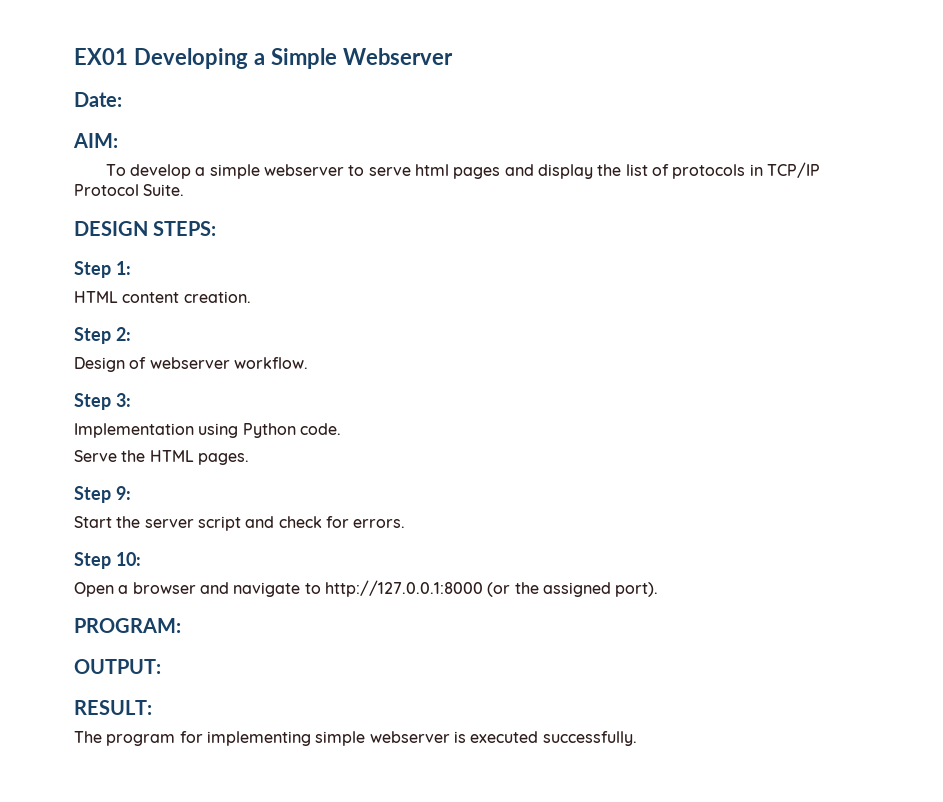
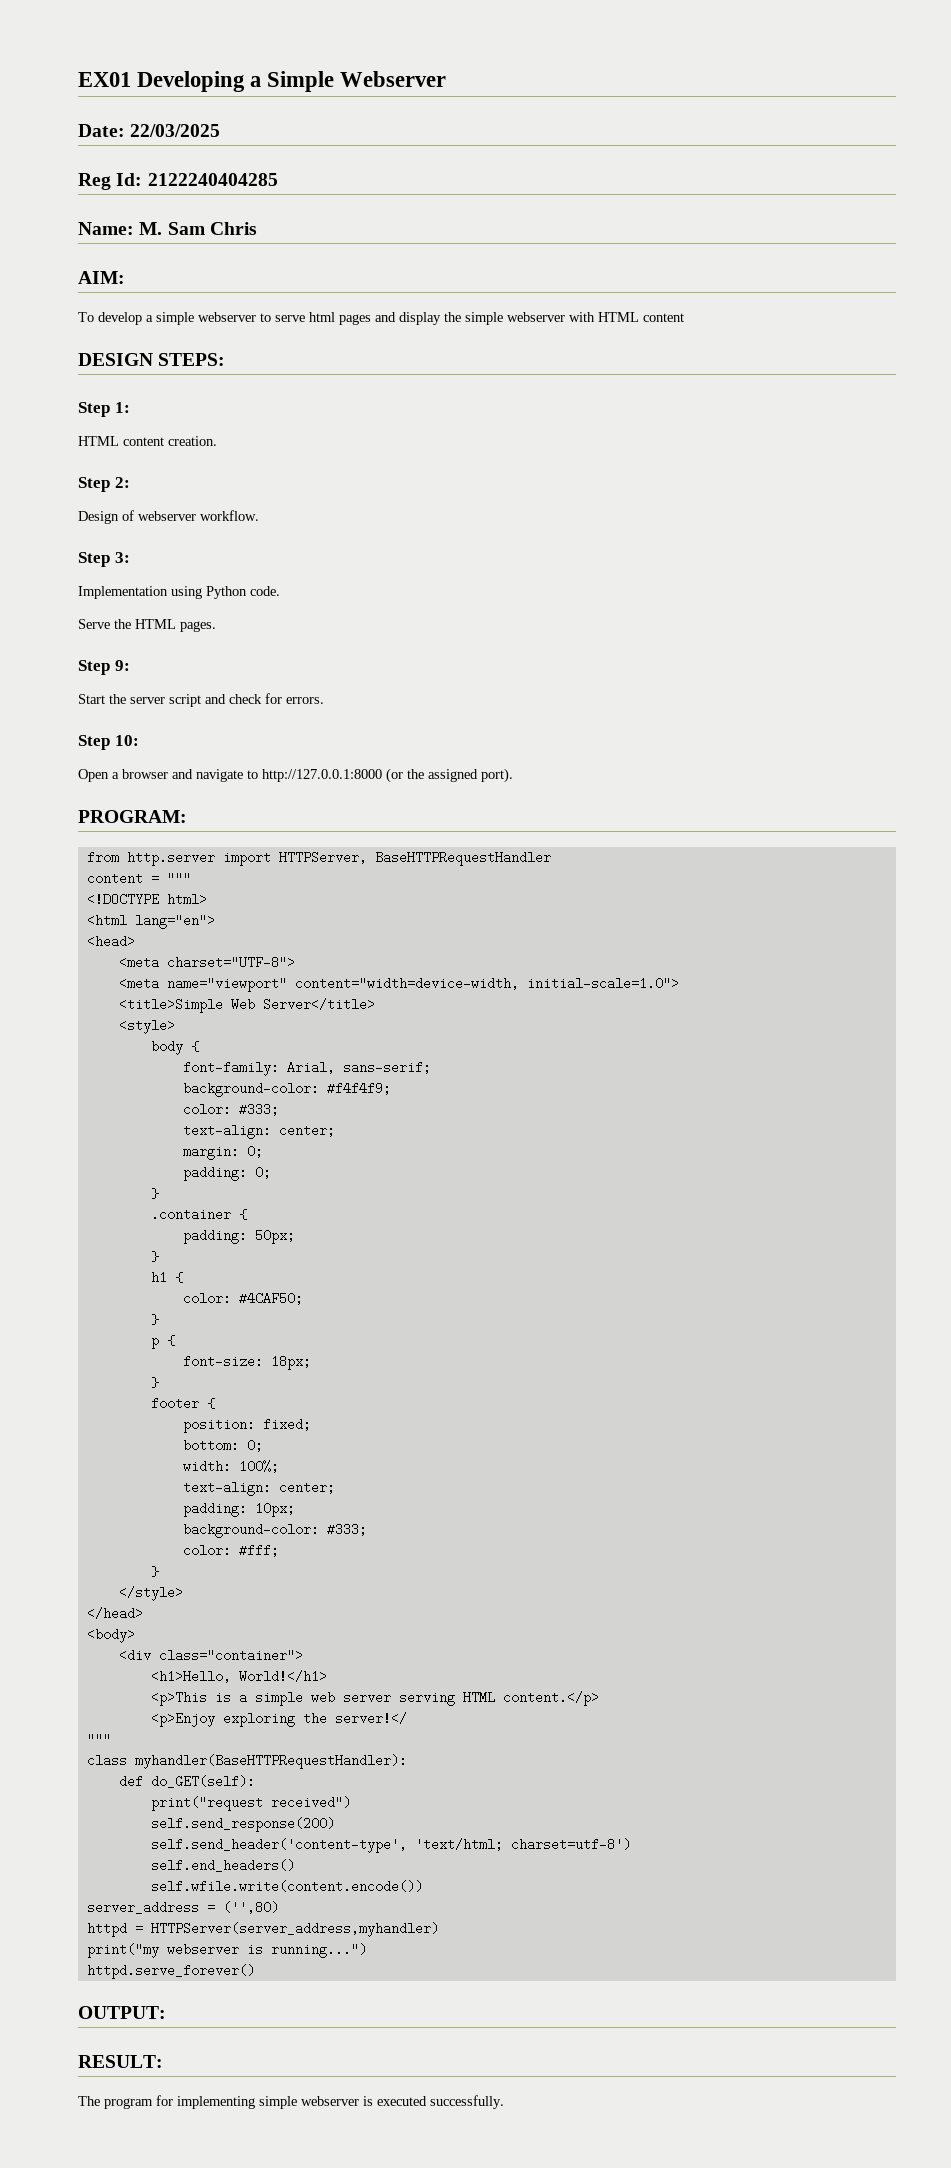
- Date:
+ Date: 22/03/2025
+ Reg Id: 2122240404285
+ Name: M. Sam Chris
- To develop a simple webserver to serve html pages and display the list of protocols in TCP/IP Protocol Suite.
+ To develop a simple webserver to serve html pages and display the simple webserver with HTML content
+ from http.server import HTTPServer, BaseHTTPRequestHandler
+ content = """
+ <!DOCTYPE html>
+ <html lang="en">
+ <head>
+ <meta charset="UTF-8">
+ <meta name="viewport" content="width=device-width, initial-scale=1.0">
+ <title>Simple Web Server</title>
+ <style>
+ body {
+ font-family: Arial, sans-serif;
+ background-color: #f4f4f9;
+ color: #333;
+ text-align: center;
+ margin: 0;
+ padding: 0;
+ }
+ .container {
+ padding: 50px;
+ }
+ h1 {
+ color: #4CAF50;
+ }
+ p {
+ font-size: 18px;
+ }
+ footer {
+ position: fixed;
+ bottom: 0;
+ width: 100%;
+ text-align: center;
+ padding: 10px;
+ background-color: #333;
+ color: #fff;
+ }
+ </style>
+ </head>
+ <body>
+ <div class="container">
+ <h1>Hello, World!</h1>
+ <p>This is a simple web server serving HTML content.</p>
+ <p>Enjoy exploring the server!</
+ """
+ class myhandler(BaseHTTPRequestHandler):
+ def do_GET(self):
+ print("request received")
+ self.send_response(200)
+ self.send_header('content-type', 'text/html; charset=utf-8')
+ self.end_headers()
+ self.wfile.write(content.encode())
+ server_address = ('',80)
+ httpd = HTTPServer(server_address,myhandler)
+ print("my webserver is running...")
+ httpd.serve_forever()

